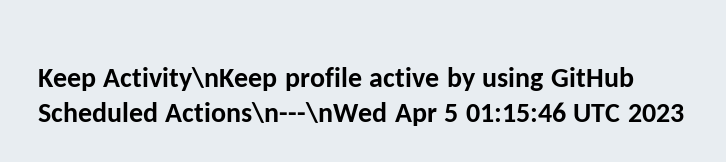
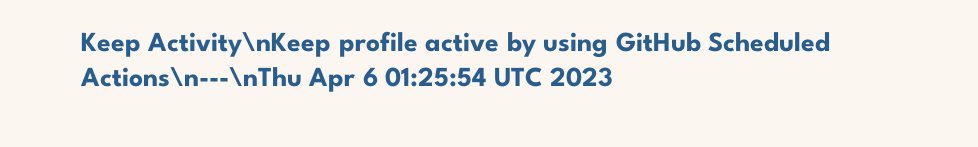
- Keep Activity\nKeep profile active by using GitHub Scheduled Actions\n---\nWed Apr 5 01:15:46 UTC 2023
+ Keep Activity\nKeep profile active by using GitHub Scheduled Actions\n---\nThu Apr 6 01:25:54 UTC 2023

